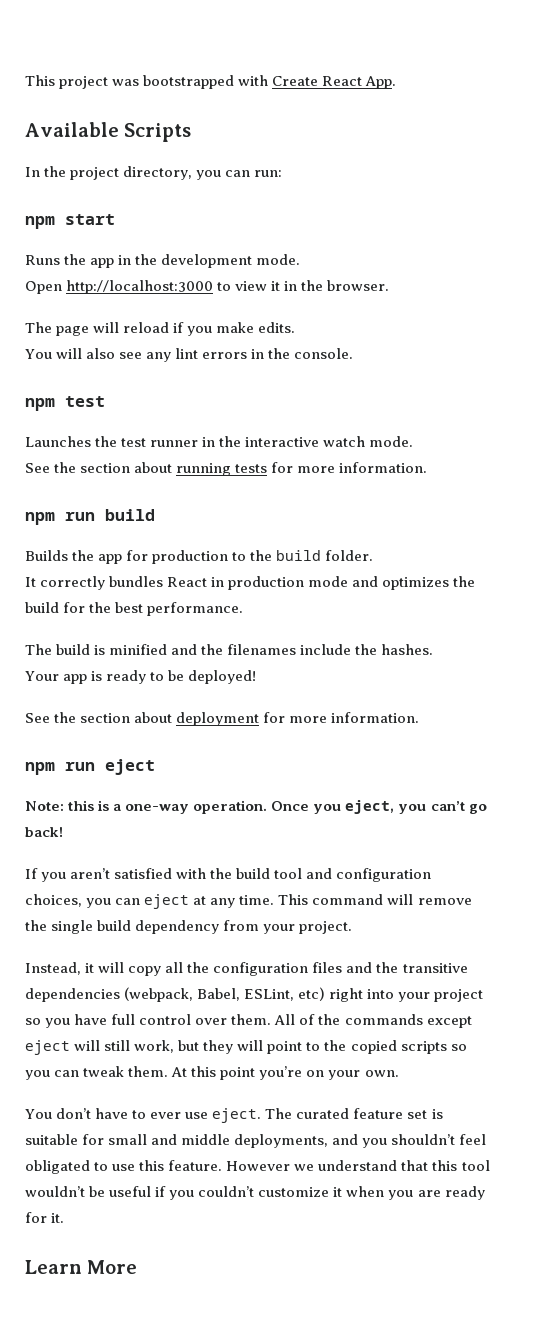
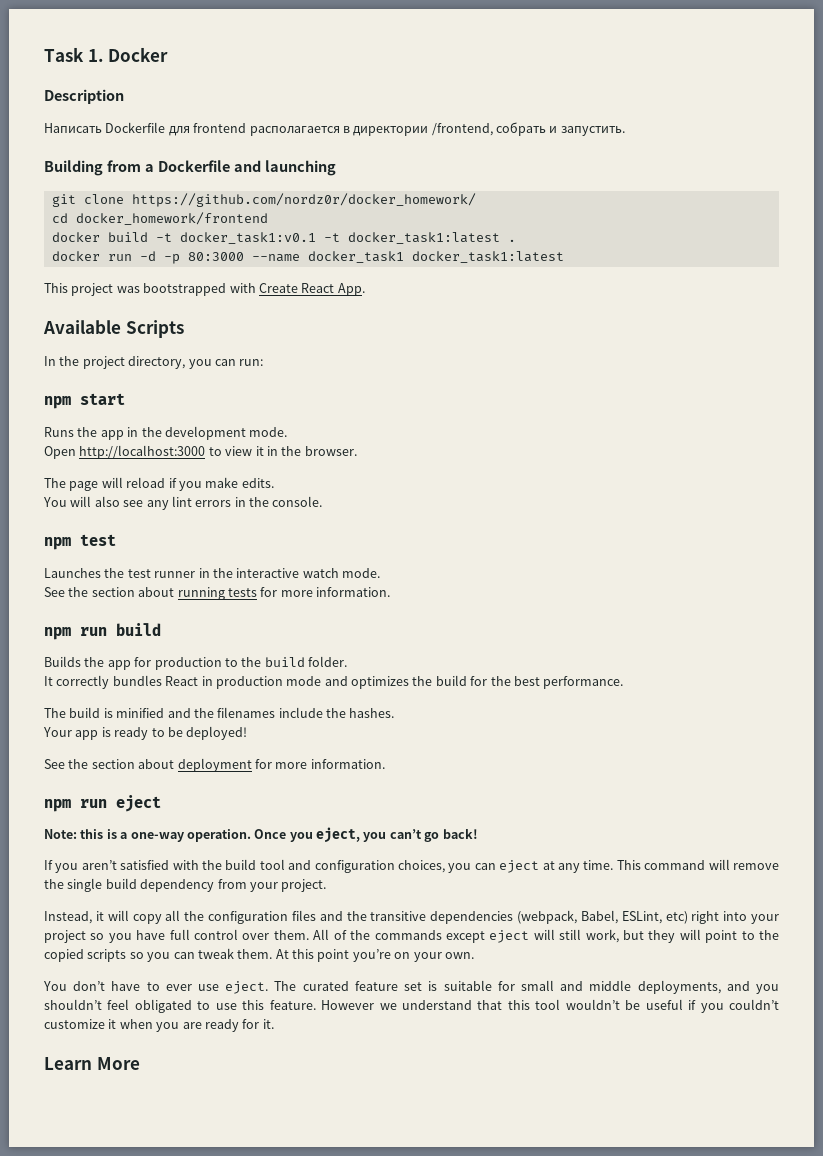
+ Task 1. Docker
+ Description
+ Написать Dockerfile для frontend располагается в директории /frontend, собрать и запустить.
+ Building from a Dockerfile and launching
+ git clone https://github.com/nordz0r/docker_homework/
+ cd docker_homework/frontend
+ docker build -t docker_task1:v0.1 -t docker_task1:latest .
+ docker run -d -p 80:3000 --name docker_task1 docker_task1:latest

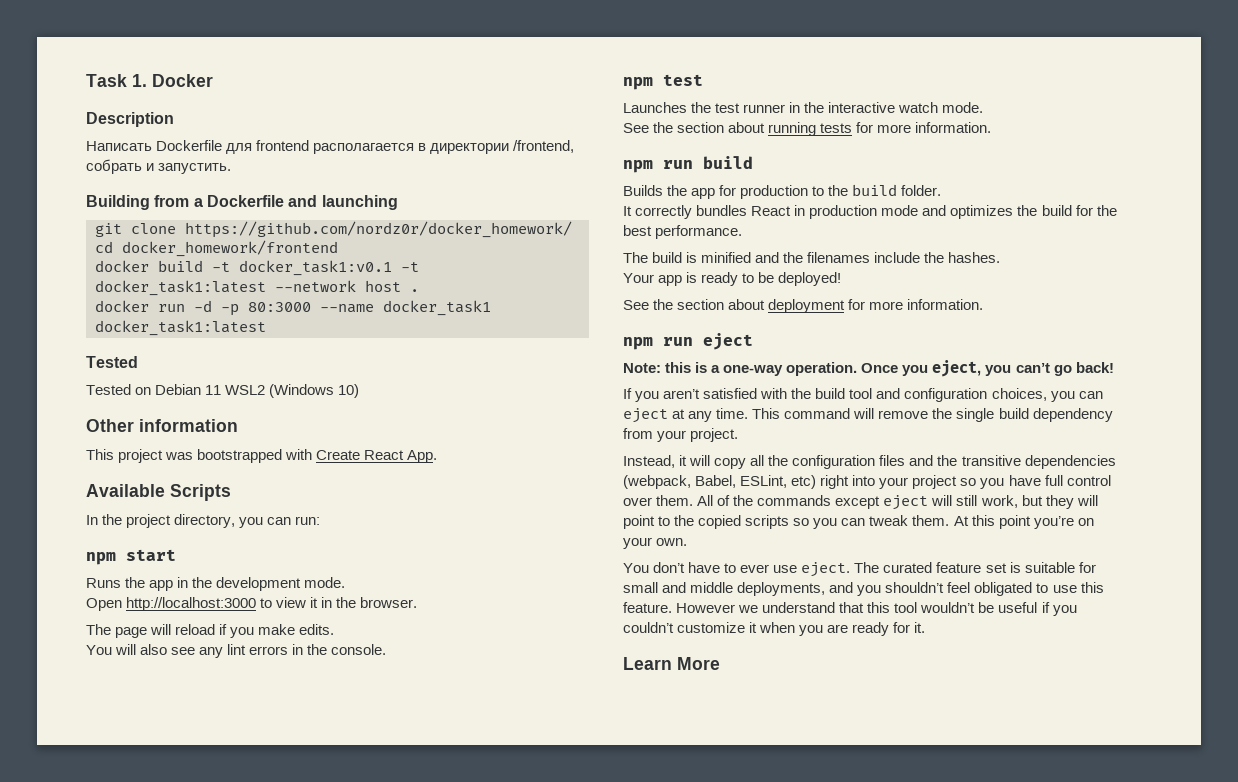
- docker build -t docker_task1:v0.1 -t docker_task1:latest .
+ docker build -t docker_task1:v0.1 -t docker_task1:latest --network host .
  docker run -d -p 80:3000 --name docker_task1 docker_task1:latest
+ Tested
+ Tested on Debian 11 WSL2 (Windows 10)
+ Other information

